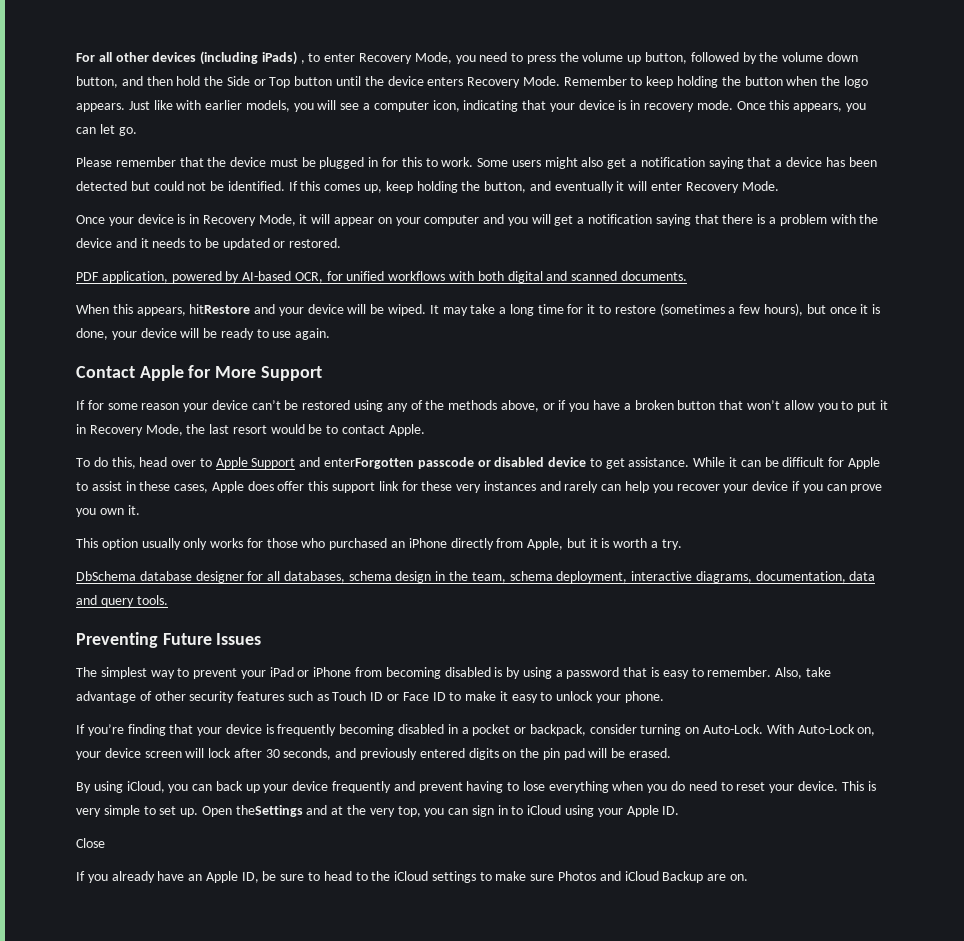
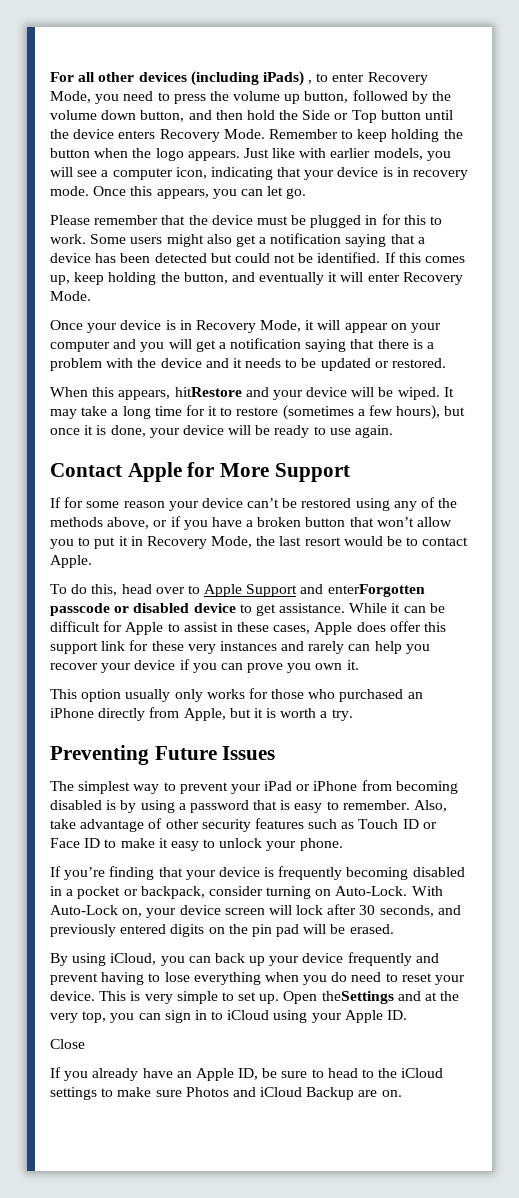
- PDF application, powered by AI-based OCR, for unified workflows with both digital and scanned documents.
- DbSchema database designer for all databases, schema design in the team, schema deployment, interactive diagrams, documentation, data and query tools.

